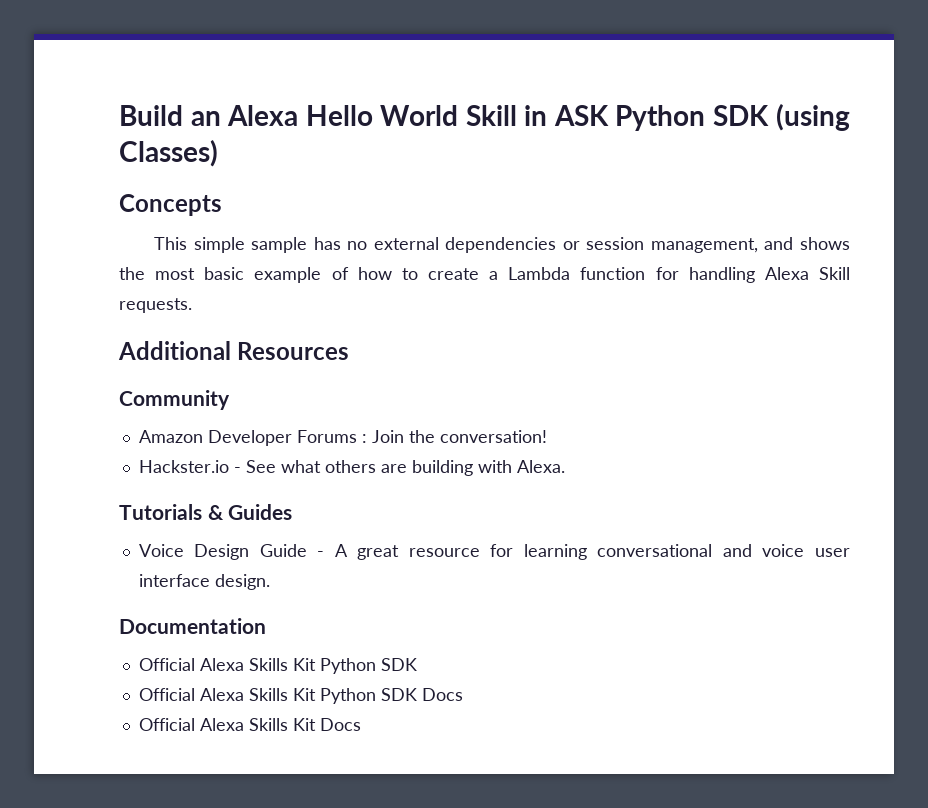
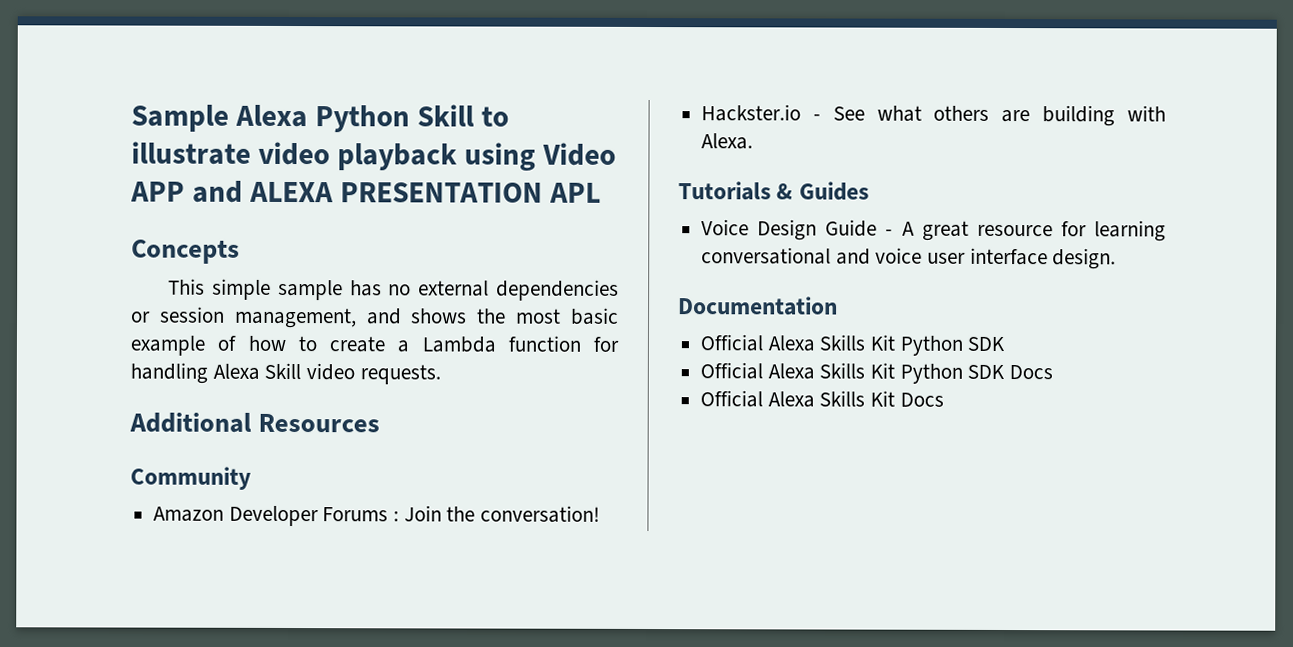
- Build an Alexa Hello World Skill in ASK Python SDK (using Classes)
+ Sample Alexa Python Skill to illustrate video playback using Video APP and ALEXA PRESENTATION APL
- This simple sample has no external dependencies or session management, and shows the most basic example of how to create a Lambda function for handling Alexa Skill requests.
+ This simple sample has no external dependencies or session management, and shows the most basic example of how to create a Lambda function for handling Alexa Skill video requests.

